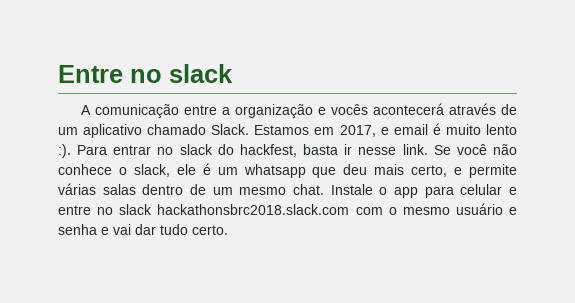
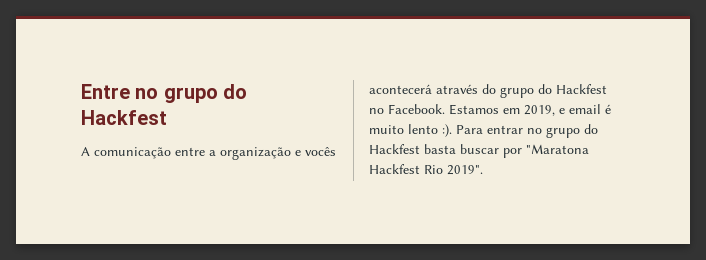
- Entre no slack
+ Entre no grupo do Hackfest
- A comunicação entre a organização e vocês acontecerá através de um aplicativo chamado Slack.
+ A comunicação entre a organização e vocês acontecerá através do grupo do Hackfest no Facebook.
- Estamos em 2017, e email é muito lento :).
+ Estamos em 2019, e email é muito lento :).
- Para entrar no slack do hackfest, basta ir nesse link. Se você não conhece o slack, ele é um whatsapp que deu mais certo, e permite várias salas dentro de um mesmo chat. Instale o app para celular e entre no slack hackathonsbrc2018.slack.com com o mesmo usuário e senha e vai dar tudo certo.
+ Para entrar no grupo do Hackfest basta buscar por "Maratona Hackfest Rio 2019".

